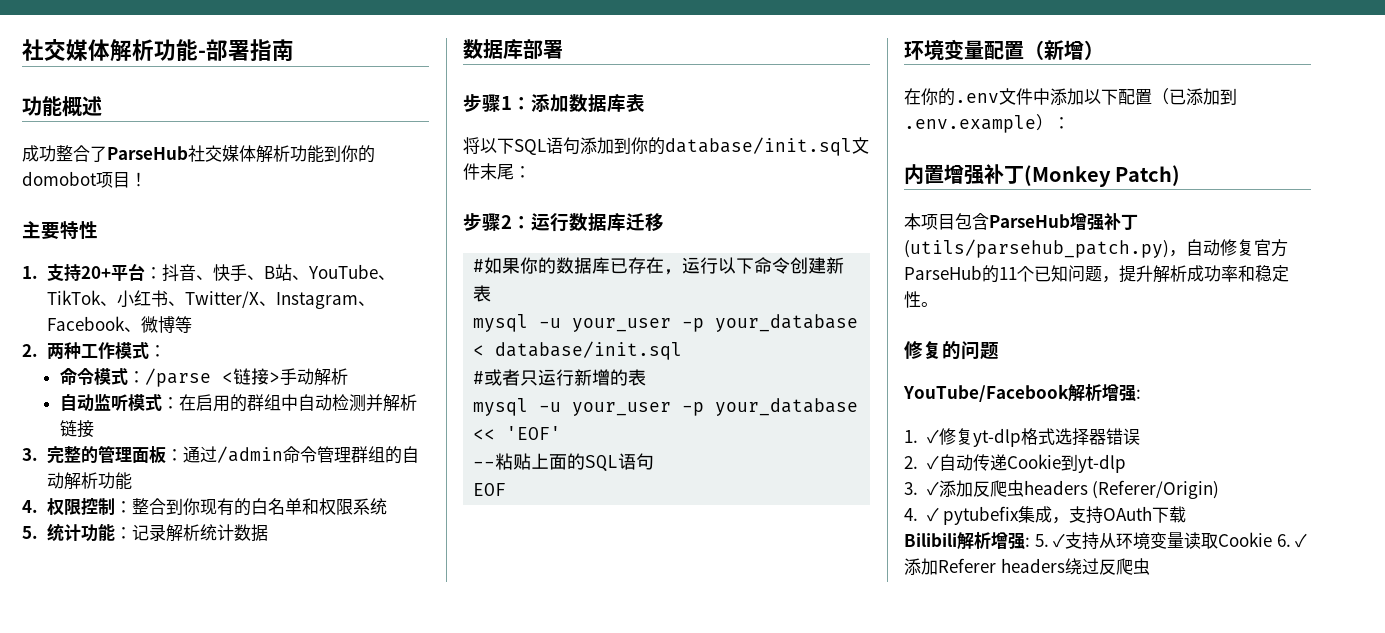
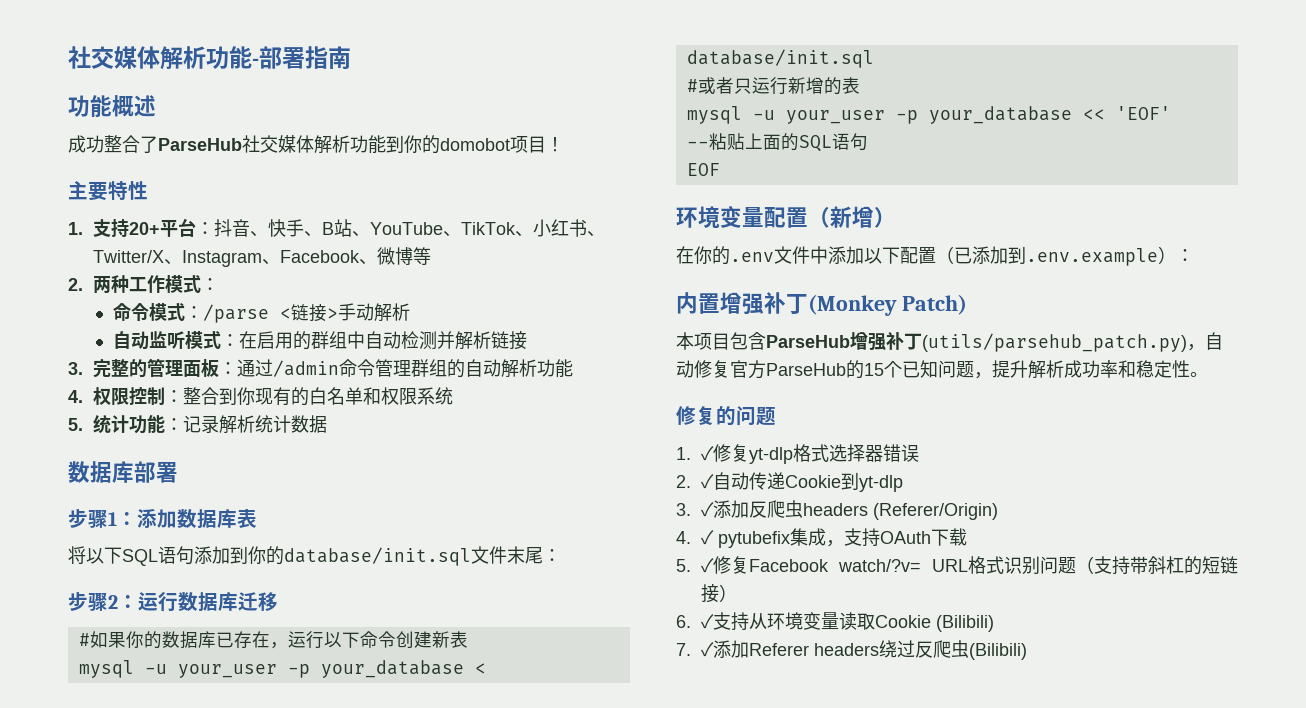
- 本项目包含ParseHub增强补丁(utils/parsehub_patch.py)，自动修复官方ParseHub的11个已知问题，提升解析成功率和稳定性。
+ 本项目包含ParseHub增强补丁(utils/parsehub_patch.py)，自动修复官方ParseHub的15个已知问题，提升解析成功率和稳定性。
- YouTube/Facebook解析增强:
- Bilibili解析增强: 5. ✓支持从环境变量读取Cookie 6. ✓添加Referer headers绕过反爬虫
+ 5. ✓修复Facebook watch/?v= URL格式识别问题（支持带斜杠的短链接）
+ 6. ✓支持从环境变量读取Cookie (Bilibili)
+ 7. ✓添加Referer headers绕过反爬虫(Bilibili)

